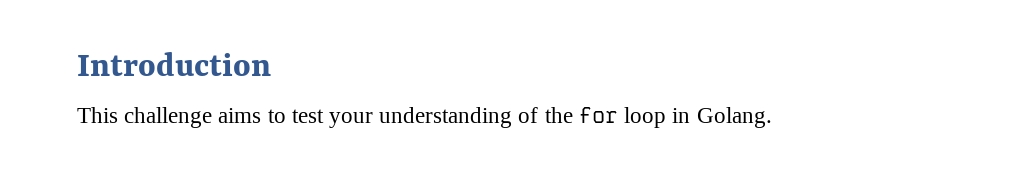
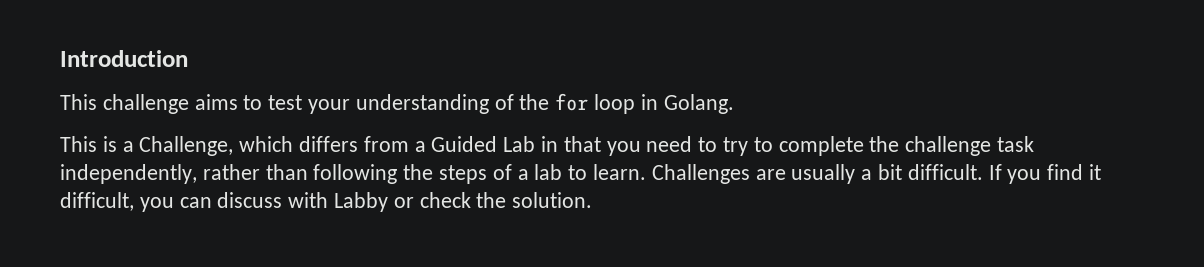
+ This is a Challenge, which differs from a Guided Lab in that you need to try to complete the challenge task independently, rather than following the steps of a lab to learn. Challenges are usually a bit difficult. If you find it difficult, you can discuss with Labby or check the solution.

